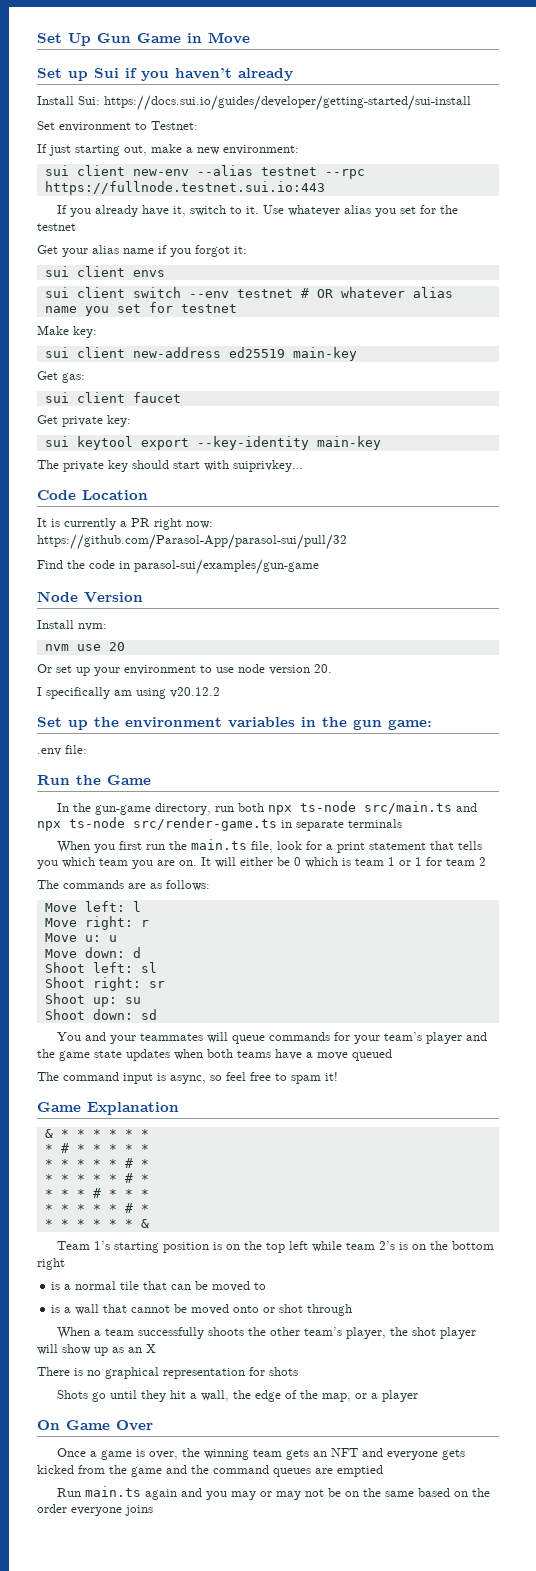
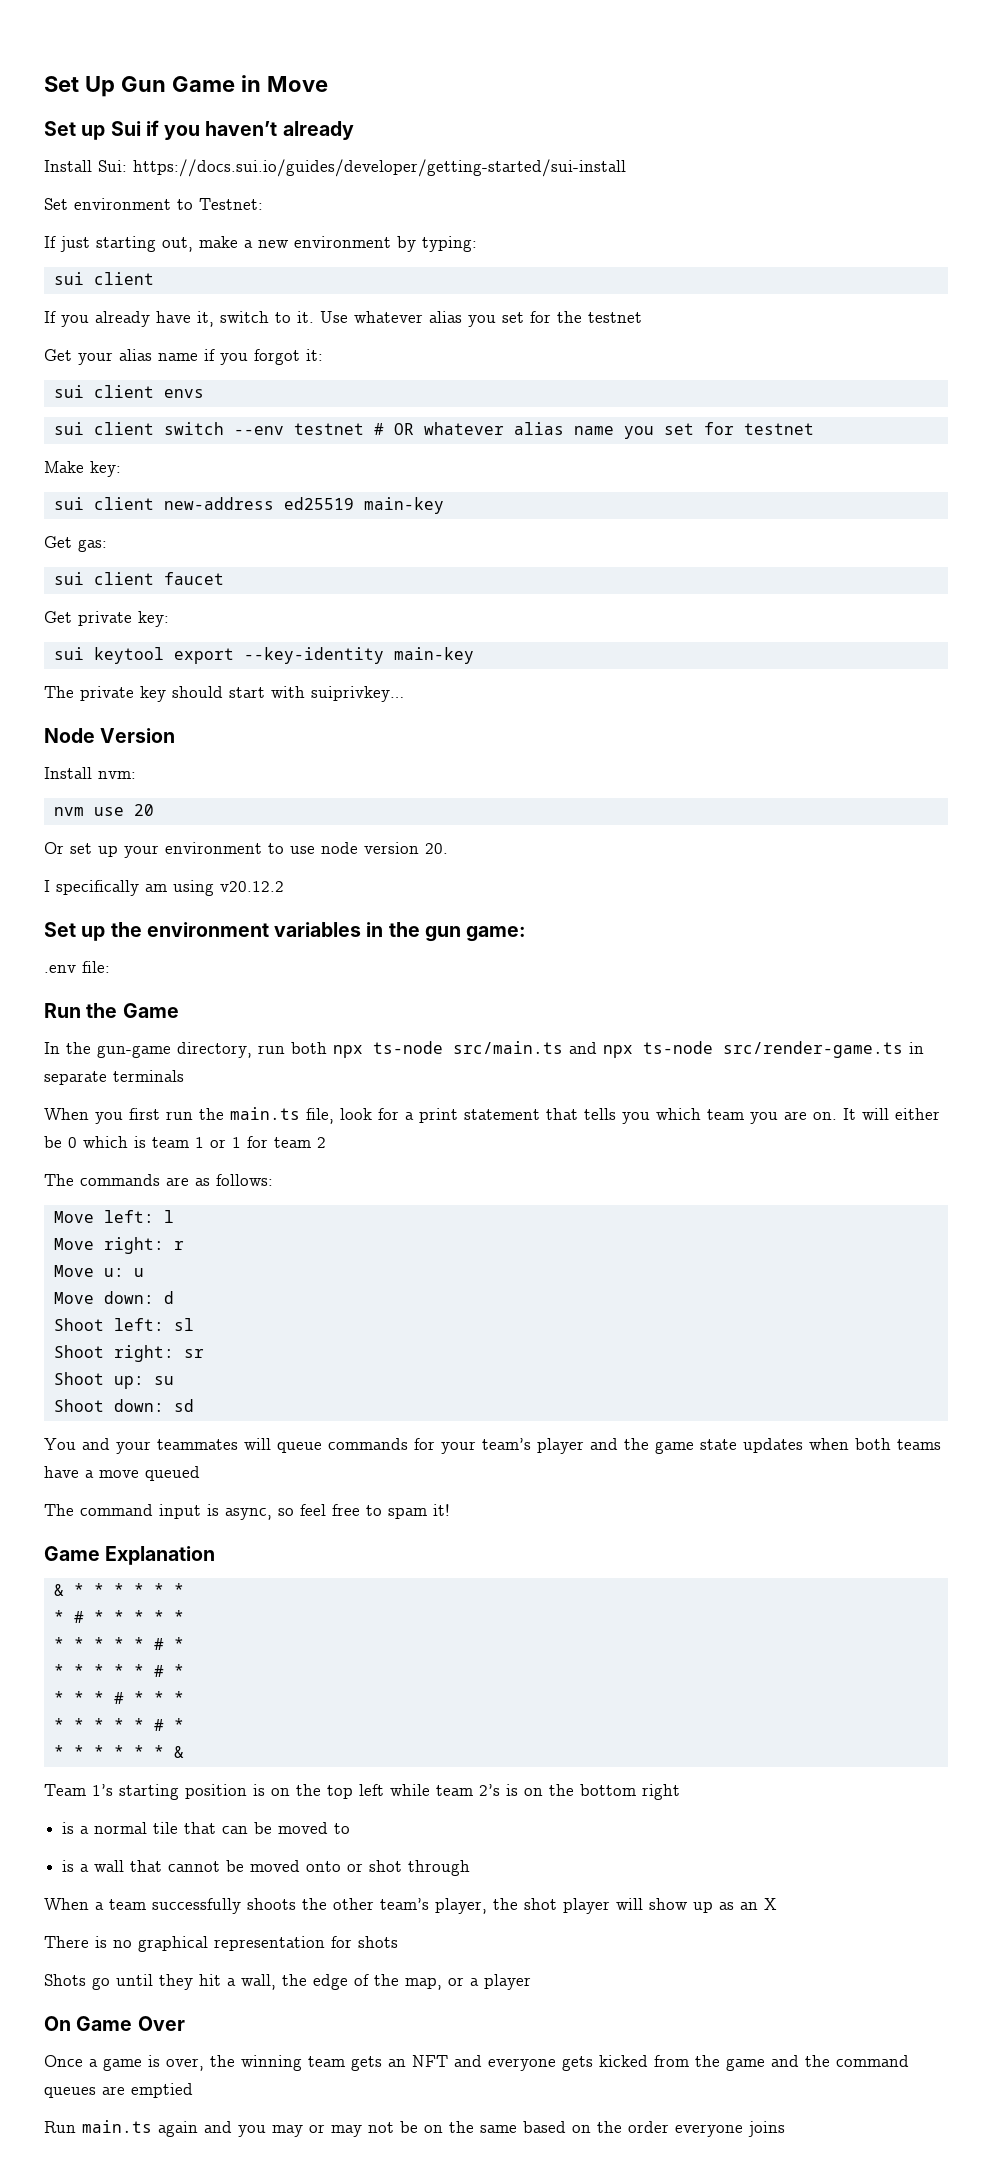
- If just starting out, make a new environment:
- sui client new-env --alias testnet --rpc https://fullnode.testnet.sui.io:443
+ If just starting out, make a new environment by typing:
+ sui client
- Code Location
- It is currently a PR right now: https://github.com/Parasol-App/parasol-sui/pull/32
- Find the code in parasol-sui/examples/gun-game

